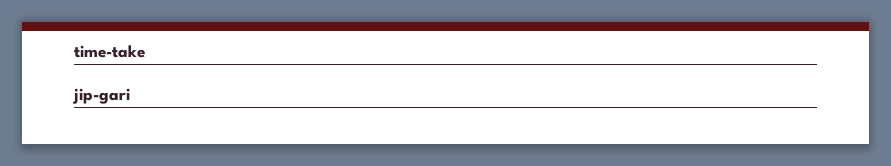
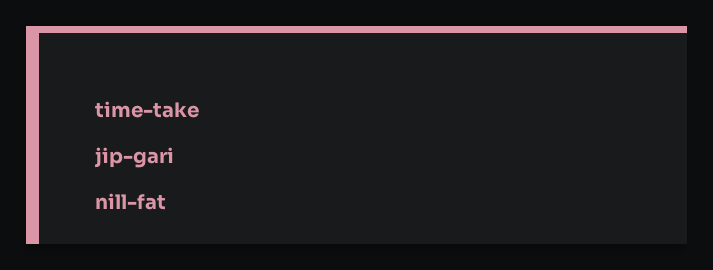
+ nill-fat

